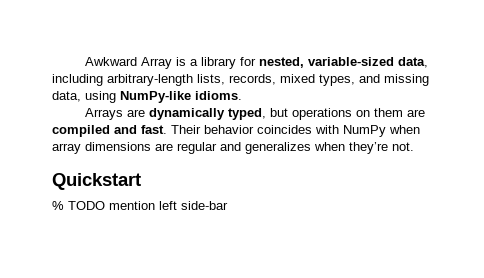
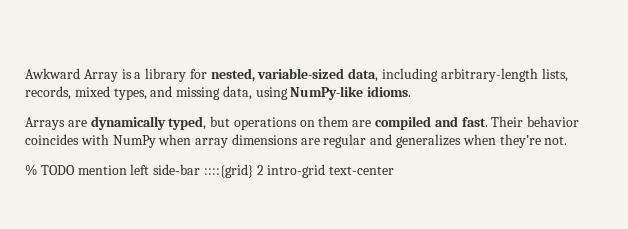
- Quickstart
- % TODO mention left side-bar
+ % TODO mention left side-bar ::::{grid} 2 intro-grid text-center

